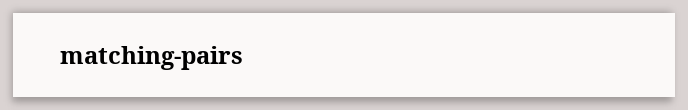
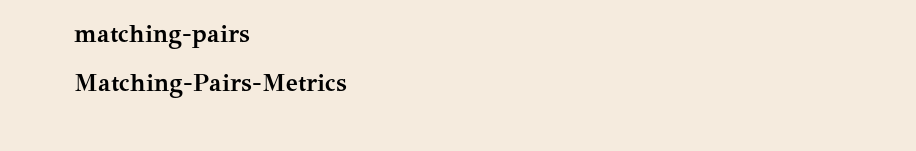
+ Matching-Pairs-Metrics

